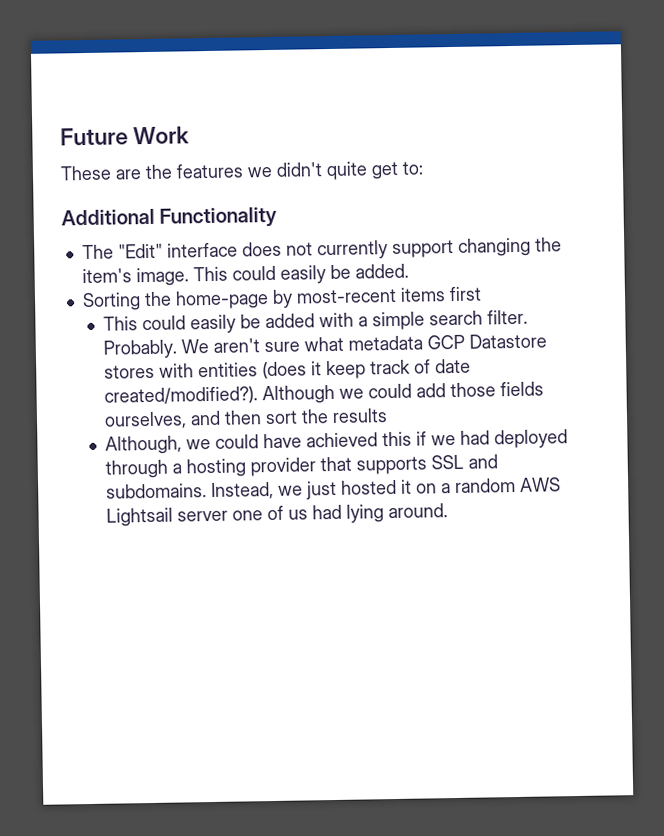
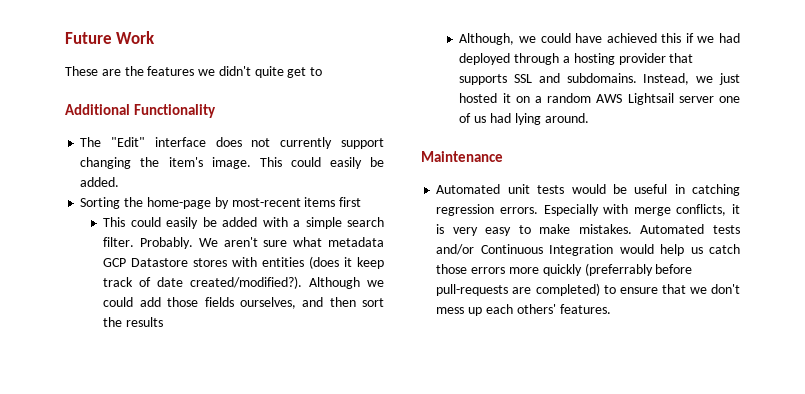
- These are the features we didn't quite get to:
+ These are the features we didn't quite get to
+ Maintenance
+ Automated unit tests would be useful in catching regression errors. Especially with merge conflicts, it is very easy to make mistakes. Automated tests and/or Continuous Integration would help us catch those errors more quickly (preferrably before pull-requests are completed) to ensure that we don't mess up each others' features.

